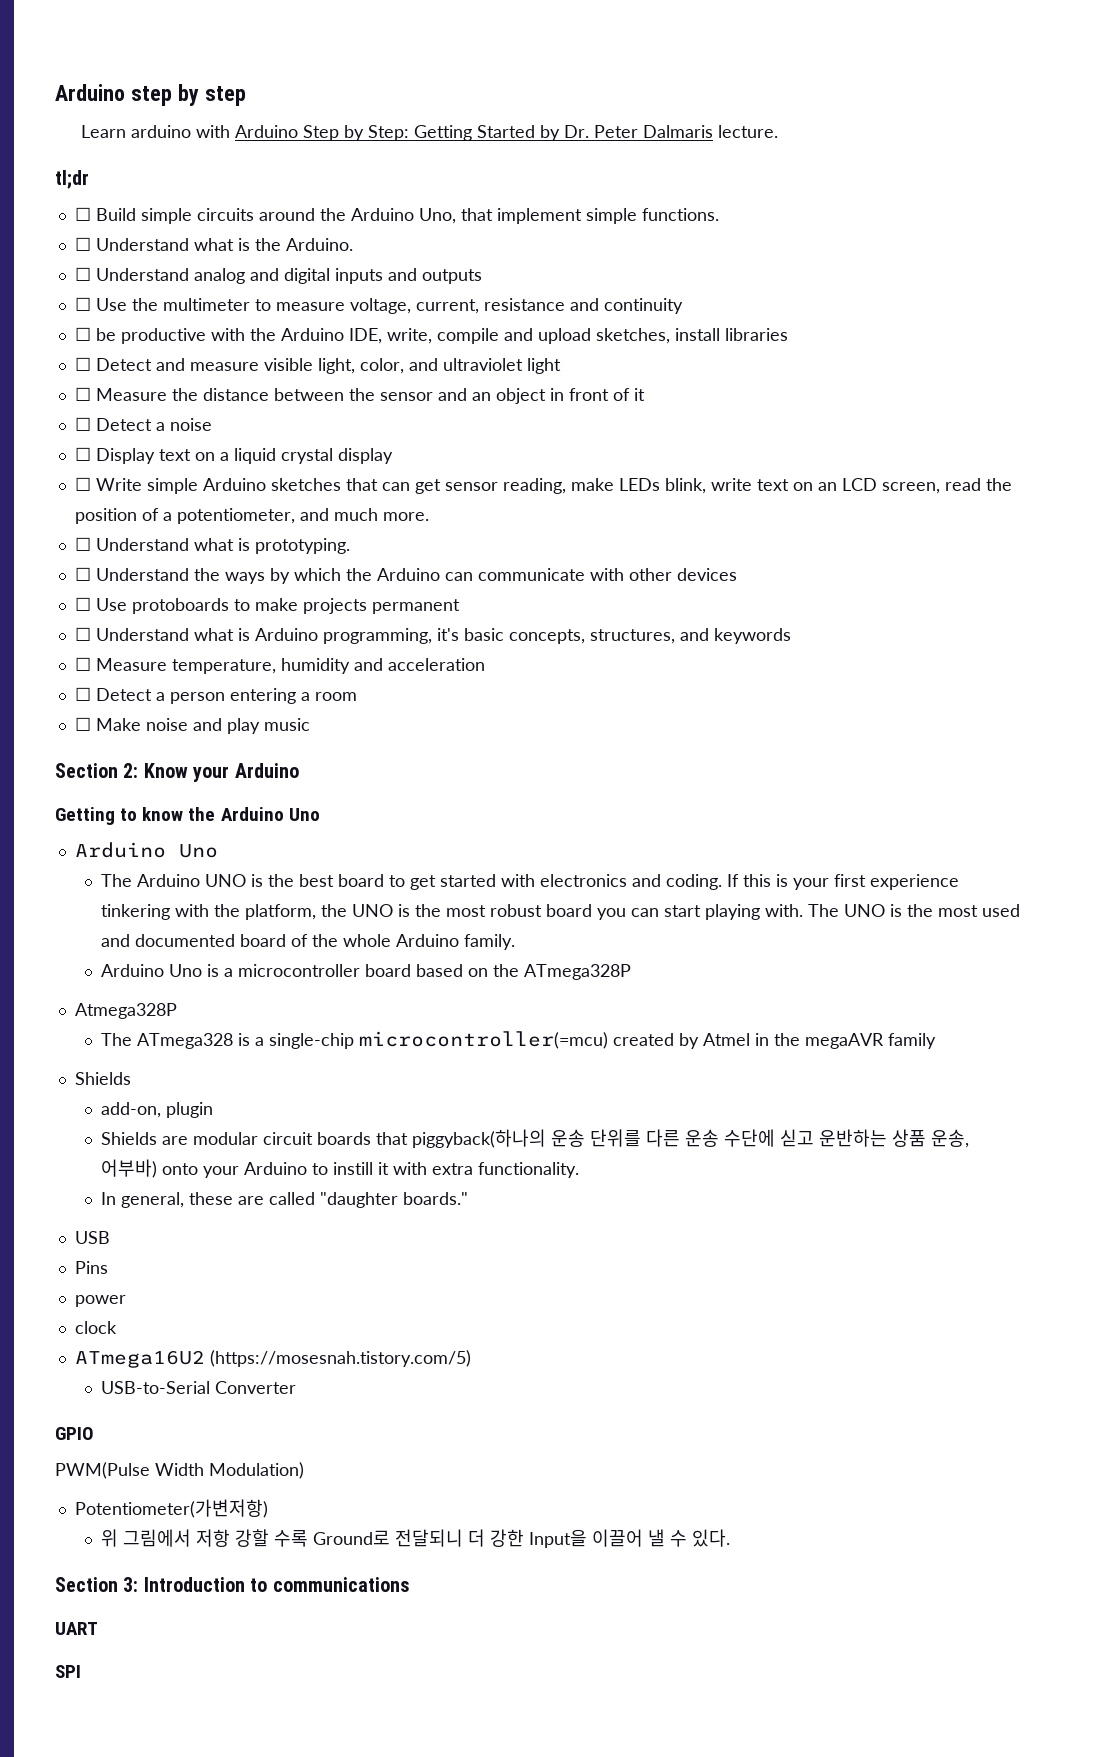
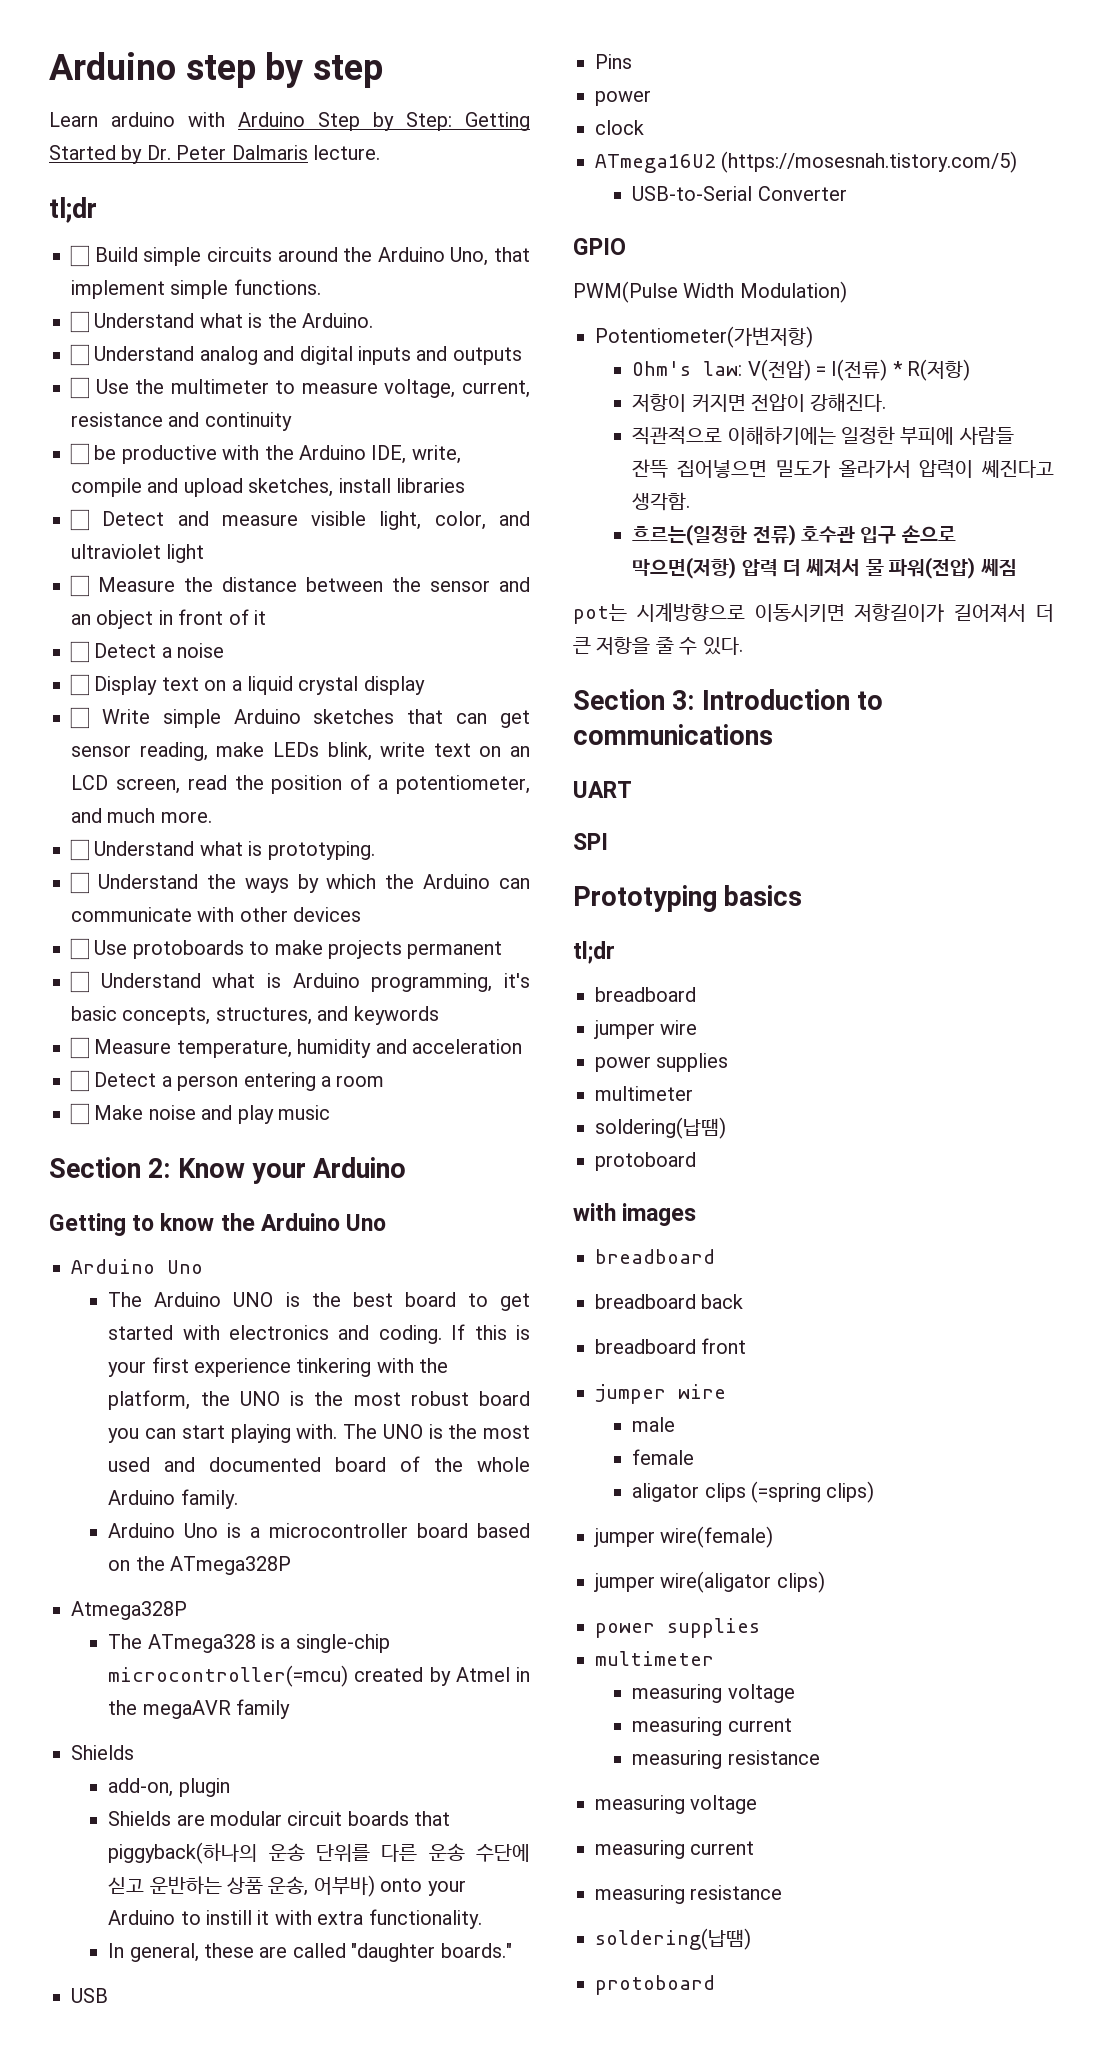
- 위 그림에서 저항 강할 수록 Ground로 전달되니 더 강한 Input을 이끌어 낼 수 있다.
+ Ohm's law: V(전압) = I(전류) * R(저항)
+ 저항이 커지면 전압이 강해진다.
+ 직관적으로 이해하기에는 일정한 부피에 사람들 잔뜩 집어넣으면 밀도가 올라가서 압력이 쎄진다고 생각함.
+ 흐르는(일정한 전류) 호수관 입구 손으로 막으면(저항) 압력 더 쎄져서 물 파워(전압) 쎄짐
+ pot는 시계방향으로 이동시키면 저항길이가 길어져서 더 큰 저항을 줄 수 있다.
+ Prototyping basics
+ tl;dr
+ breadboard
+ jumper wire
+ power supplies
+ multimeter
+ soldering(납땜)
+ protoboard
+ with images
+ breadboard
+ breadboard back
+ breadboard front
+ jumper wire
+ male
+ female
+ aligator clips (=spring clips)
+ jumper wire(female)
+ jumper wire(aligator clips)
+ power supplies
+ multimeter
+ measuring voltage
+ measuring current
+ measuring resistance
+ measuring voltage
+ measuring current
+ measuring resistance
+ soldering(납땜)
+ protoboard

